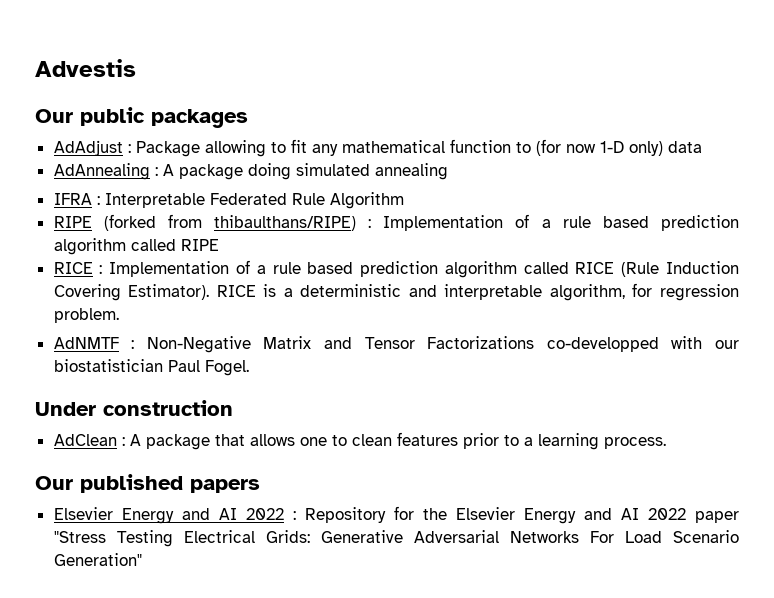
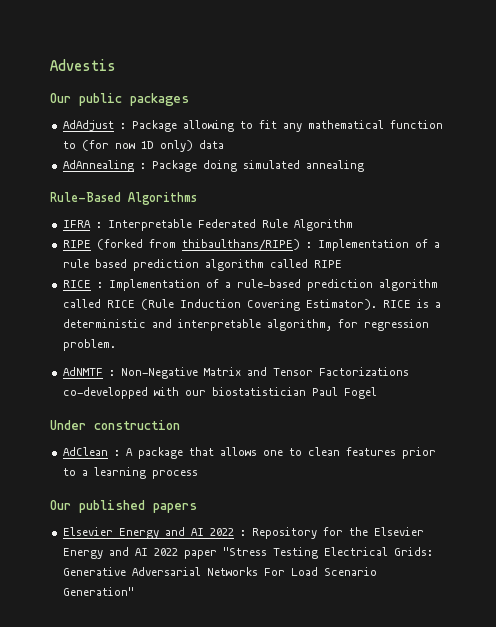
- AdAdjust : Package allowing to fit any mathematical function to (for now 1-D only) data
+ AdAdjust : Package allowing to fit any mathematical function to (for now 1D only) data
- AdAnnealing : A package doing simulated annealing
+ AdAnnealing : Package doing simulated annealing
+ Rule-Based Algorithms
- RICE : Implementation of a rule based prediction algorithm called RICE (Rule Induction Covering Estimator).
+ RICE : Implementation of a rule-based prediction algorithm called RICE (Rule Induction Covering Estimator).
- AdNMTF : Non-Negative Matrix and Tensor Factorizations co-developped with our biostatistician Paul Fogel.
+ AdNMTF : Non-Negative Matrix and Tensor Factorizations co-developped with our biostatistician Paul Fogel
- AdClean : A package that allows one to clean features prior to a learning process.
+ AdClean : A package that allows one to clean features prior to a learning process

